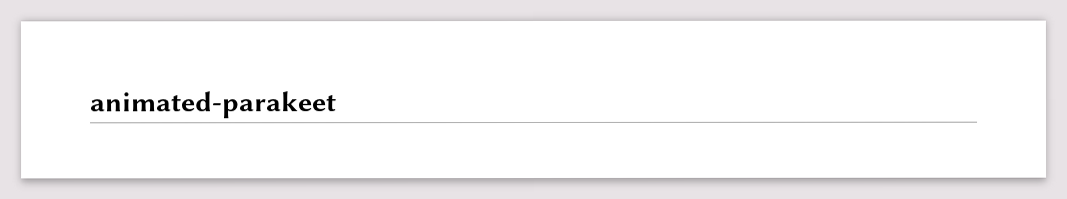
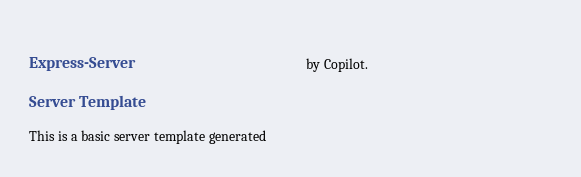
- animated-parakeet
+ Express-Server
+ Server Template
+ This is a basic server template generated by Copilot.

